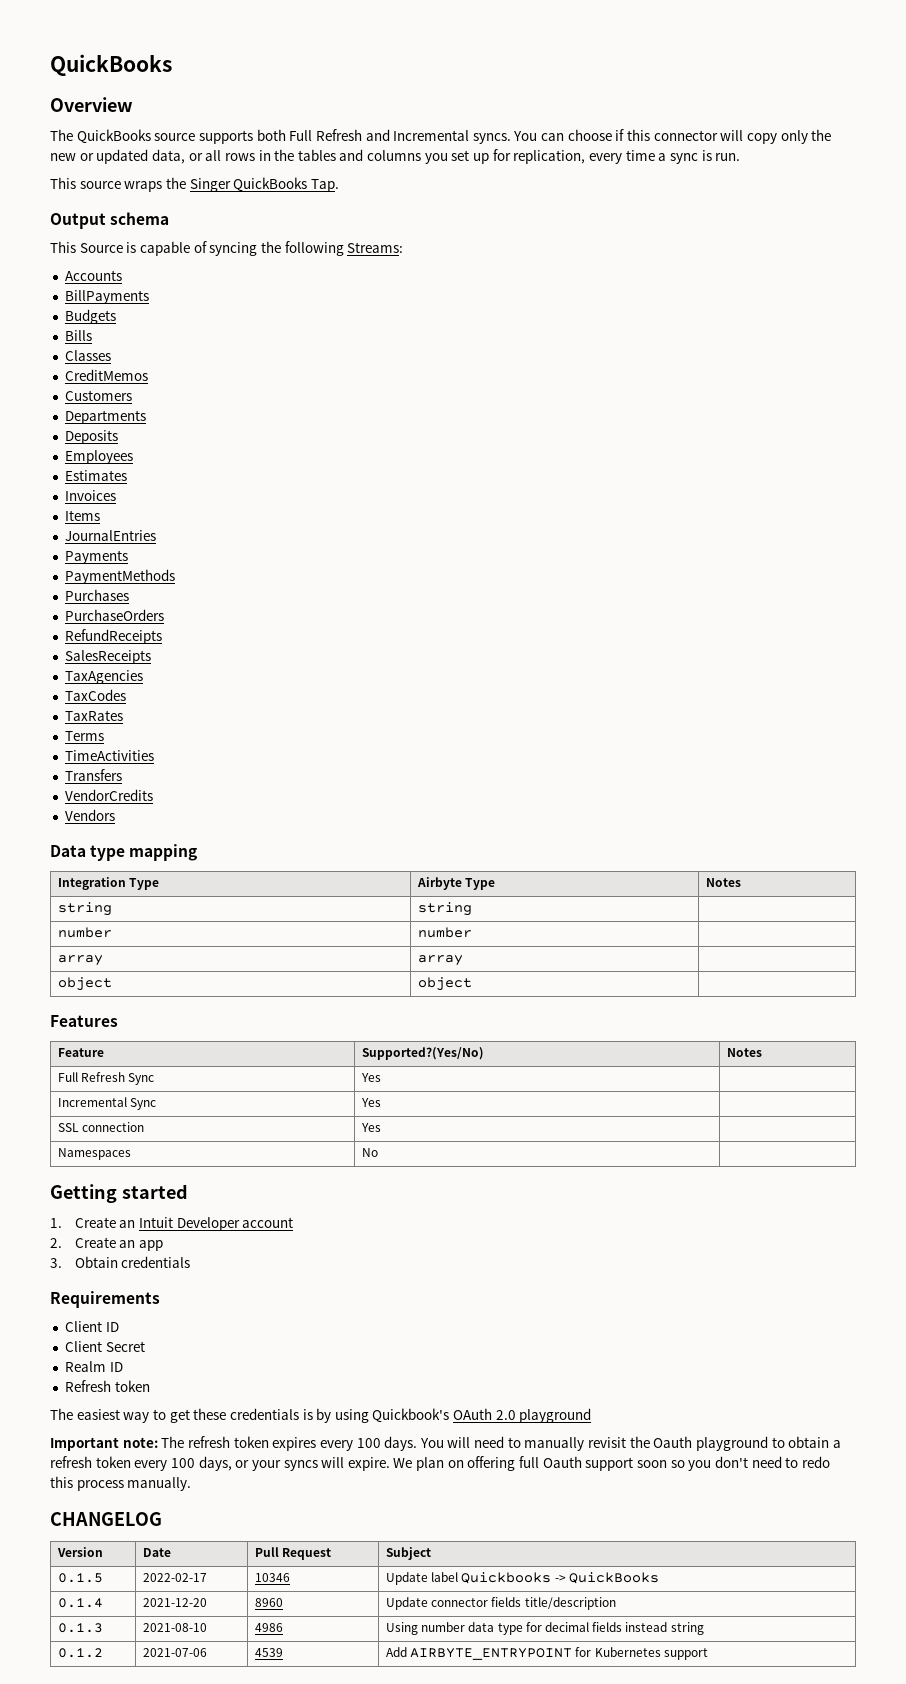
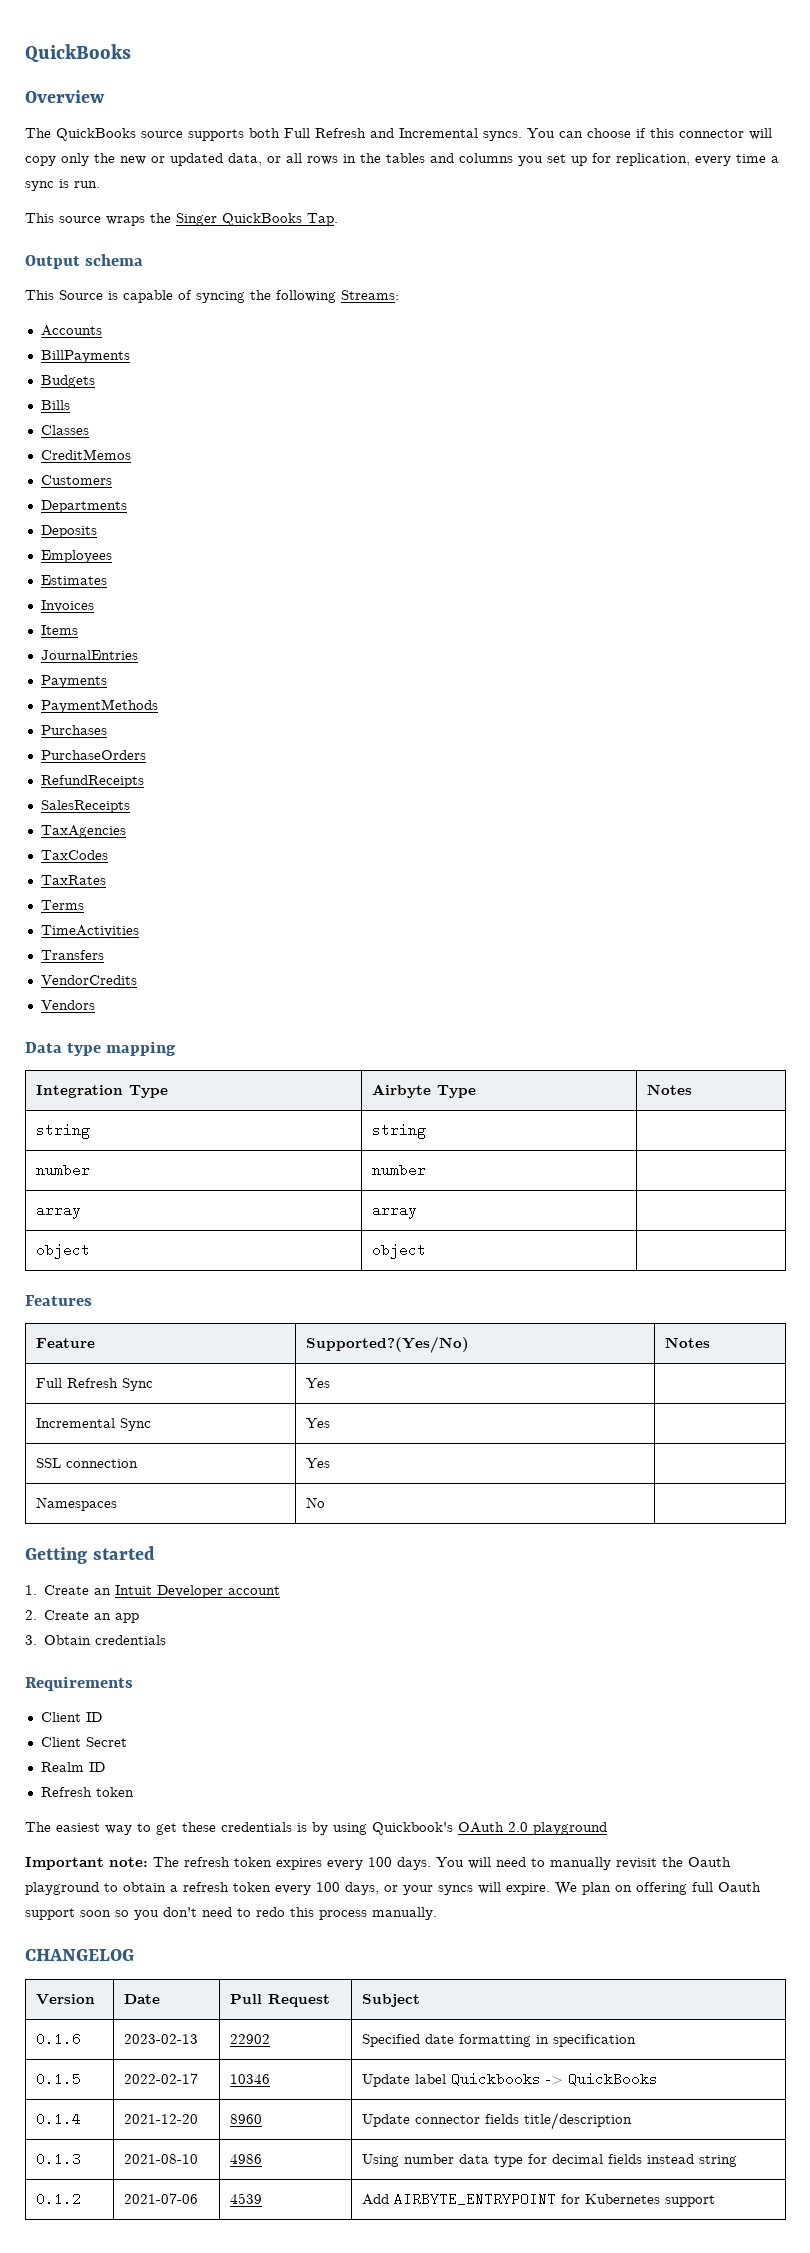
+ 0.1.6 | 2023-02-13 | 22902 | Specified date formatting in specification

